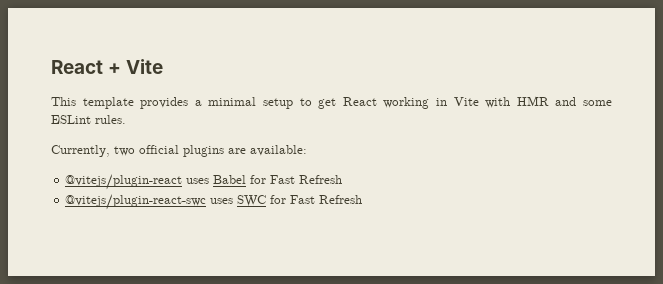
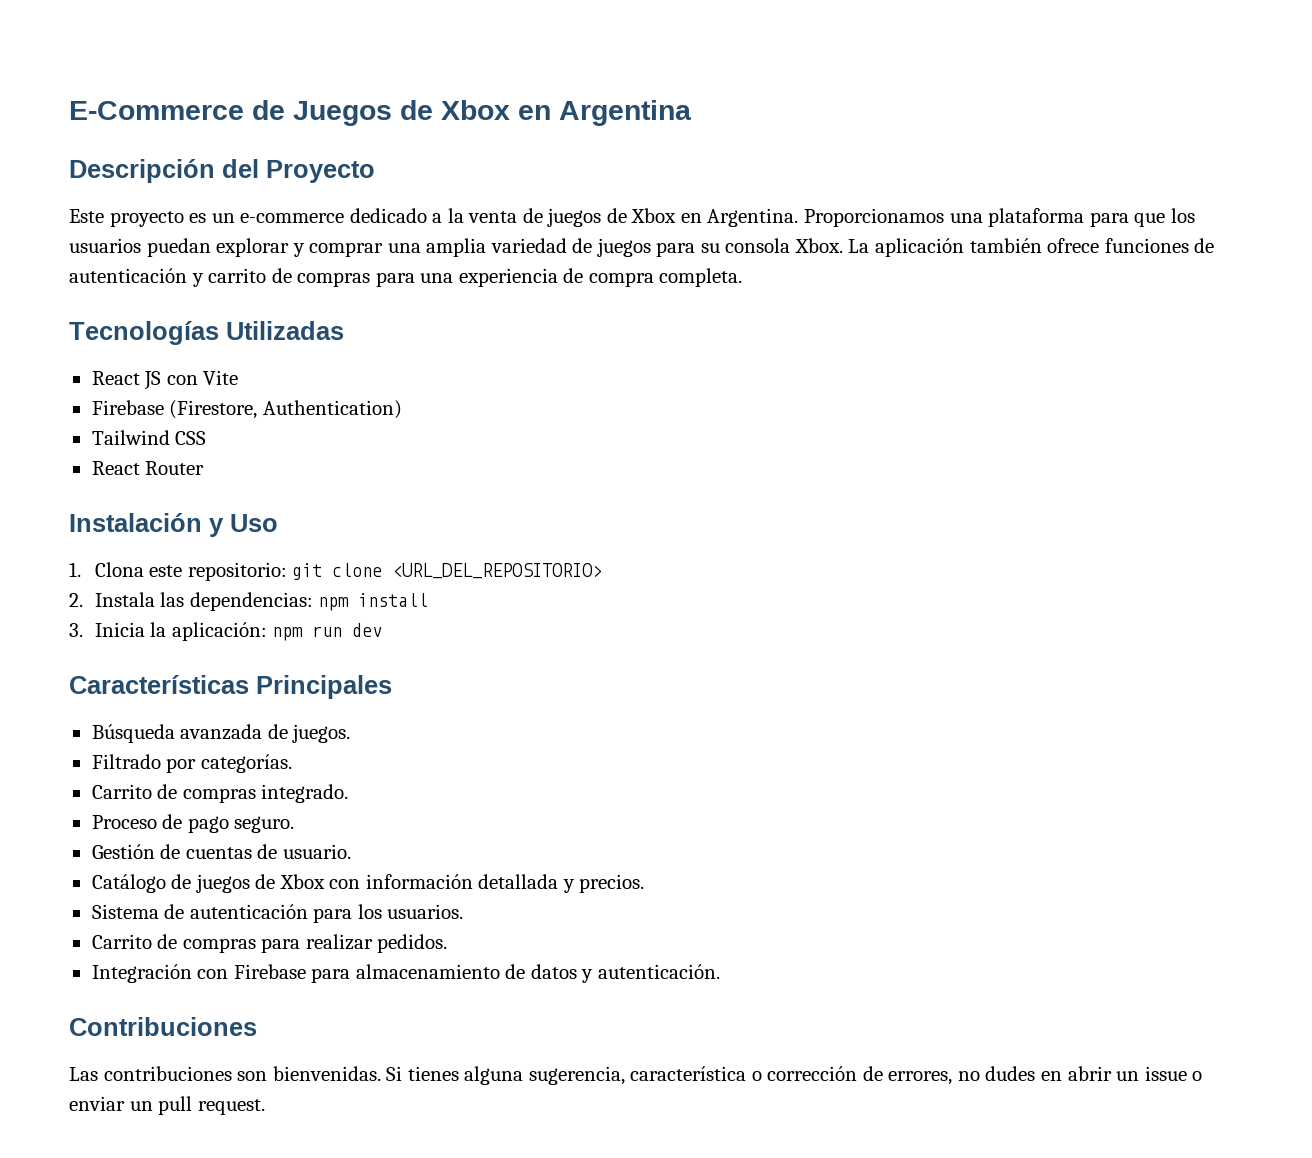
- React + Vite
- This template provides a minimal setup to get React working in Vite with HMR and some ESLint rules.
- Currently, two official plugins are available:
- @vitejs/plugin-react uses Babel for Fast Refresh
- @vitejs/plugin-react-swc uses SWC for Fast Refresh
+ E-Commerce de Juegos de Xbox en Argentina
+ Descripción del Proyecto
+ Este proyecto es un e-commerce dedicado a la venta de juegos de Xbox en Argentina. Proporcionamos una plataforma para que los usuarios puedan explorar y comprar una amplia variedad de juegos para su consola Xbox. La aplicación también ofrece funciones de autenticación y carrito de compras para una experiencia de compra completa.
+ Tecnologías Utilizadas
+ React JS con Vite
+ Firebase (Firestore, Authentication)
+ Tailwind CSS
+ React Router
+ Instalación y Uso
+ 1. Clona este repositorio: git clone <URL_DEL_REPOSITORIO>
+ 2. Instala las dependencias: npm install
+ 3. Inicia la aplicación: npm run dev
+ Características Principales
+ Búsqueda avanzada de juegos.
+ Filtrado por categorías.
+ Carrito de compras integrado.
+ Proceso de pago seguro.
+ Gestión de cuentas de usuario.
+ Catálogo de juegos de Xbox con información detallada y precios.
+ Sistema de autenticación para los usuarios.
+ Carrito de compras para realizar pedidos.
+ Integración con Firebase para almacenamiento de datos y autenticación.
+ Contribuciones
+ Las contribuciones son bienvenidas. Si tienes alguna sugerencia, característica o corrección de errores, no dudes en abrir un issue o enviar un pull request.

